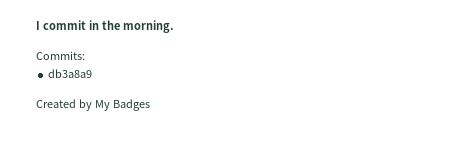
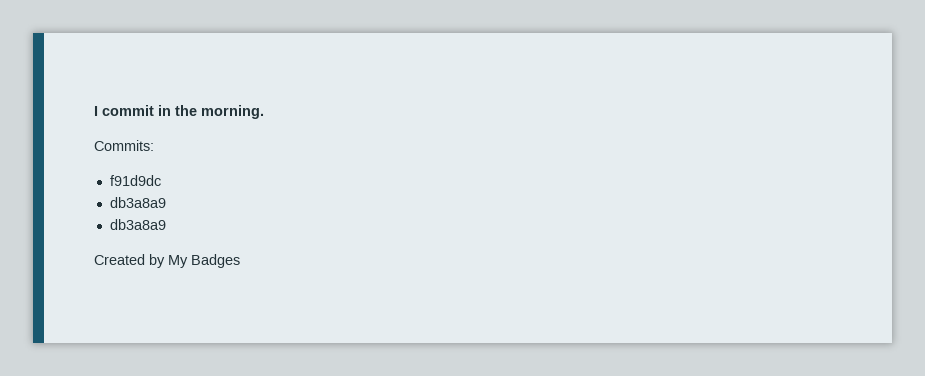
+ f91d9dc
+ db3a8a9

